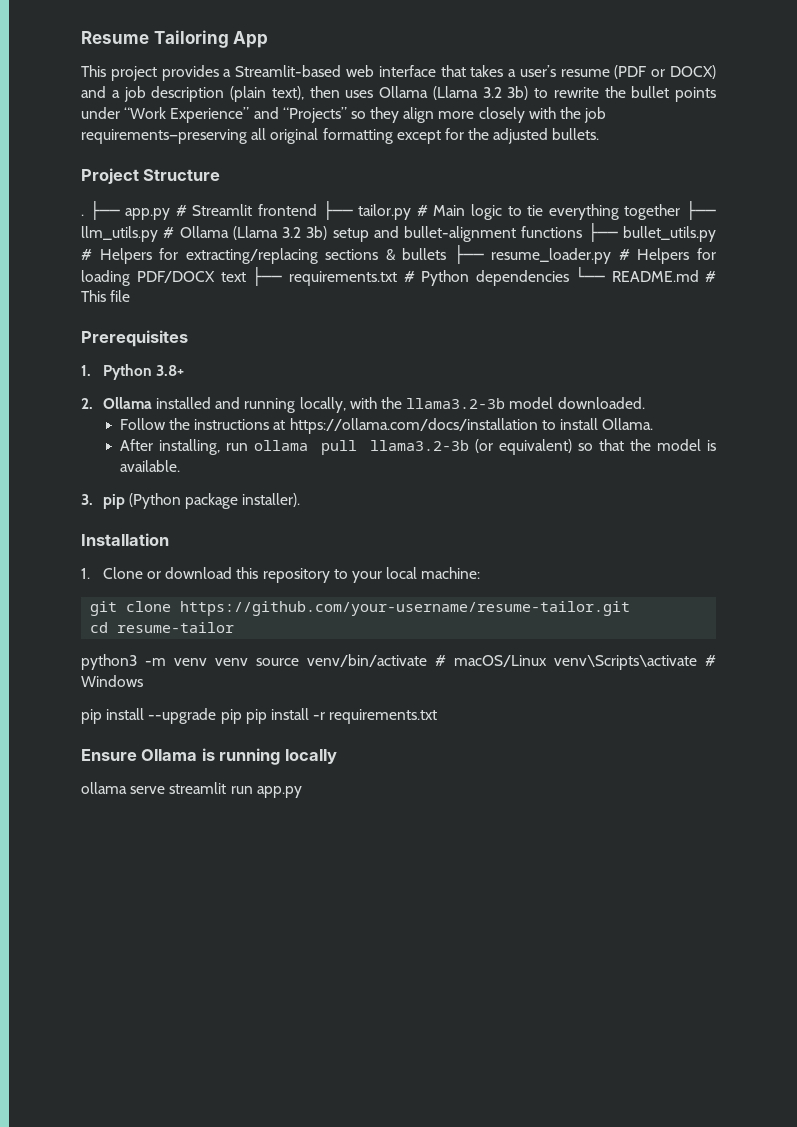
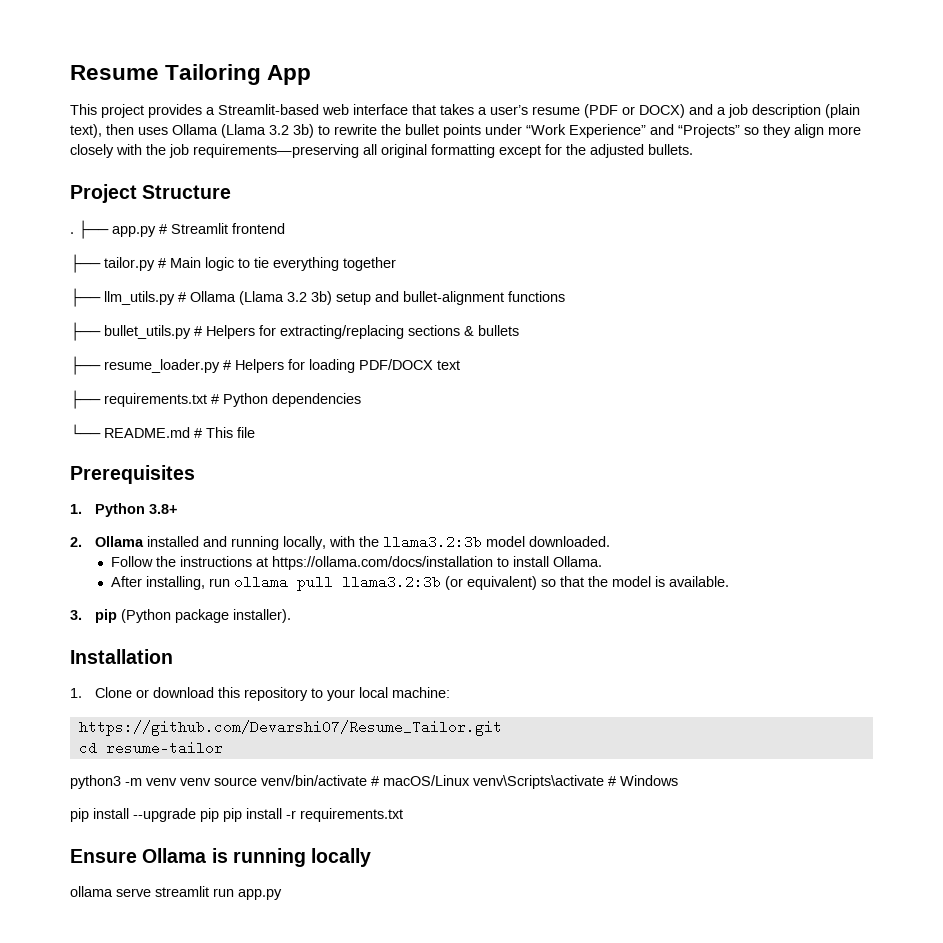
- ├── app.py # Streamlit frontend ├── tailor.py # Main logic to tie everything together ├── llm_utils.py # Ollama (Llama 3.2 3b) setup and bullet-alignment functions ├── bullet_utils.py # Helpers for extracting/replacing sections & bullets ├── resume_loader.py # Helpers for loading PDF/DOCX text ├── requirements.txt # Python dependencies └── README.md # This file
+ ├── app.py # Streamlit frontend
+ ├── tailor.py # Main logic to tie everything together
+ ├── llm_utils.py # Ollama (Llama 3.2 3b) setup and bullet-alignment functions
+ ├── bullet_utils.py # Helpers for extracting/replacing sections & bullets
+ ├── resume_loader.py # Helpers for loading PDF/DOCX text
+ ├── requirements.txt # Python dependencies
+ └── README.md # This file
- 2. Ollama installed and running locally, with the llama3.2-3b model downloaded.
+ 2. Ollama installed and running locally, with the llama3.2:3b model downloaded.
- After installing, run ollama pull llama3.2-3b (or equivalent) so that the model is available.
+ After installing, run ollama pull llama3.2:3b (or equivalent) so that the model is available.
- git clone https://github.com/your-username/resume-tailor.git
+ https://github.com/Devarshi07/Resume_Tailor.git

